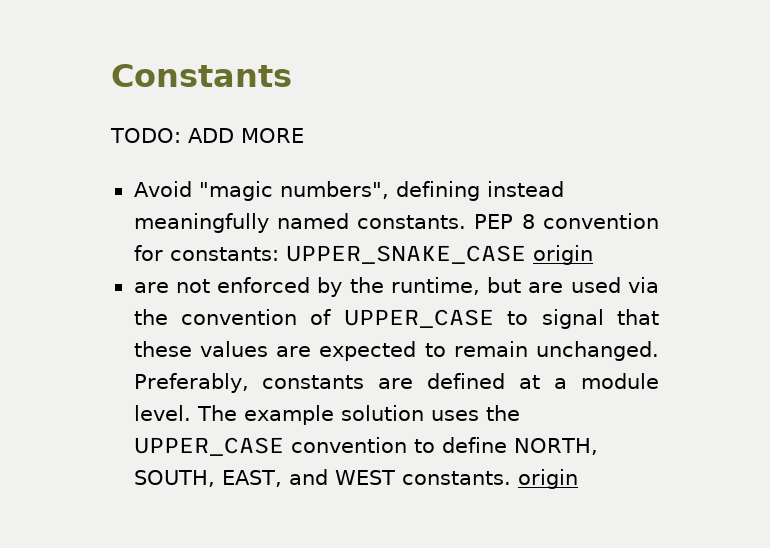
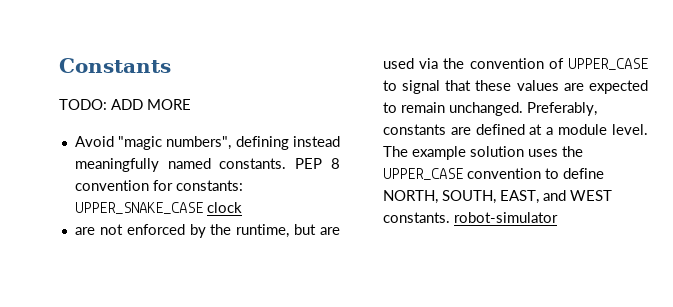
- PEP 8 convention for constants: UPPER_SNAKE_CASE origin
+ PEP 8 convention for constants: UPPER_SNAKE_CASE clock
- The example solution uses the UPPER_CASE convention to define NORTH, SOUTH, EAST, and WEST constants. origin
+ The example solution uses the UPPER_CASE convention to define NORTH, SOUTH, EAST, and WEST constants. robot-simulator

